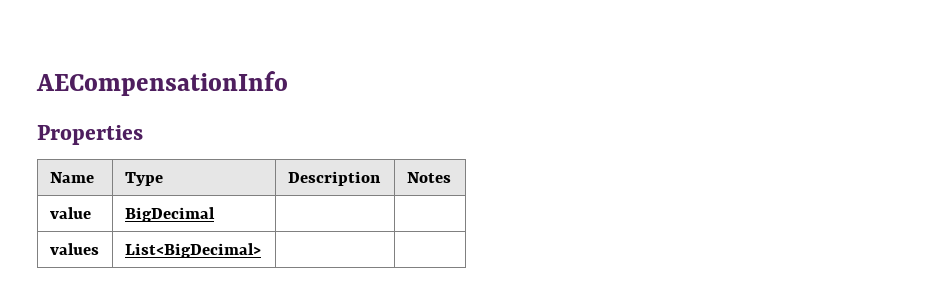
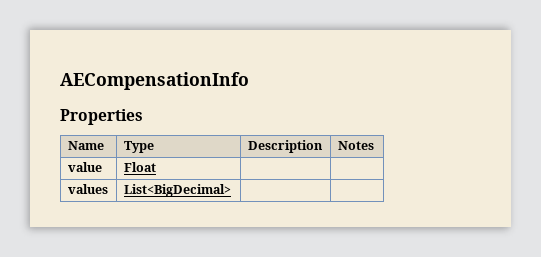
- value | BigDecimal | |
+ value | Float | |

